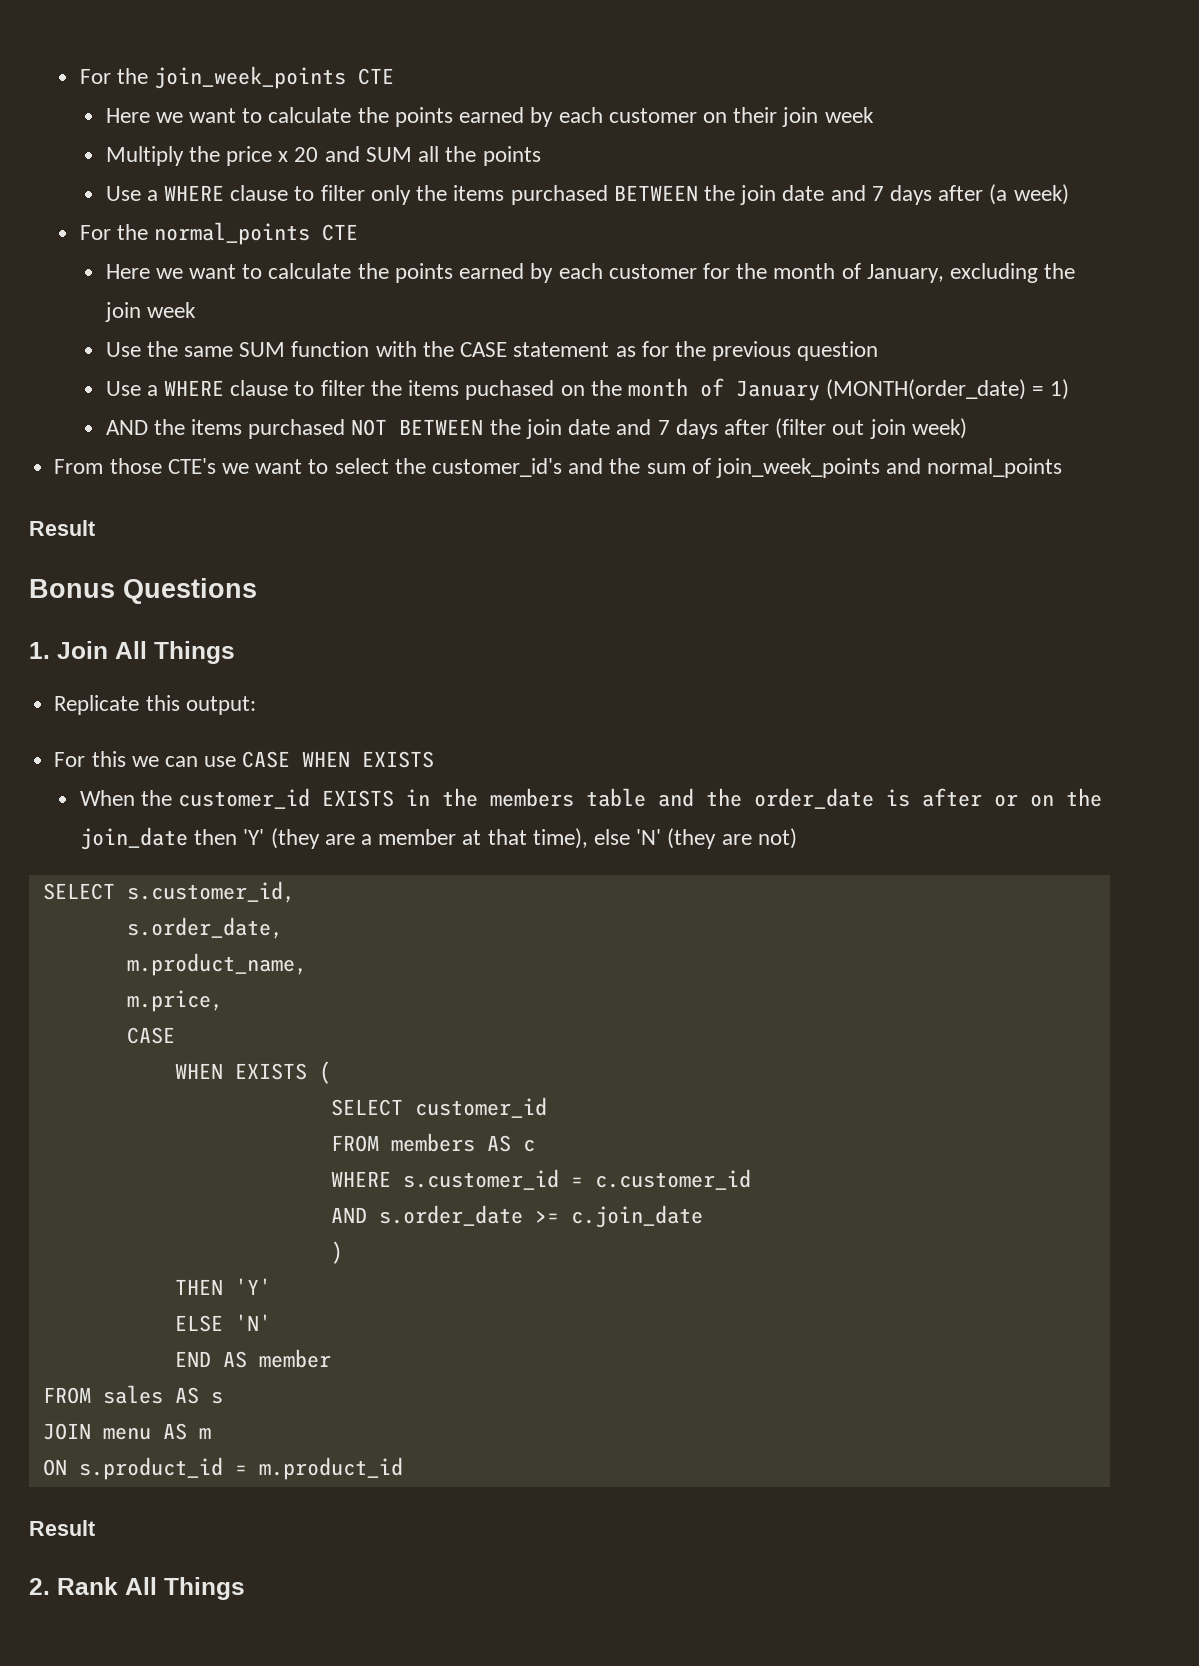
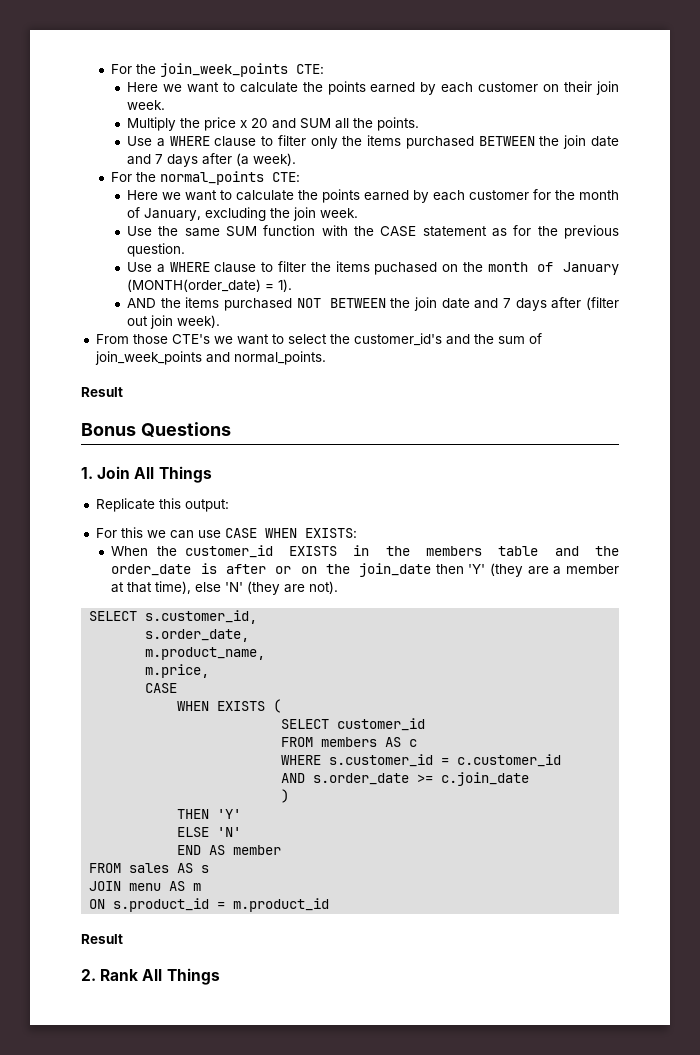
- For the join_week_points CTE
+ For the join_week_points CTE:
- Here we want to calculate the points earned by each customer on their join week
+ Here we want to calculate the points earned by each customer on their join week.
- Multiply the price x 20 and SUM all the points
+ Multiply the price x 20 and SUM all the points.
- Use a WHERE clause to filter only the items purchased BETWEEN the join date and 7 days after (a week)
+ Use a WHERE clause to filter only the items purchased BETWEEN the join date and 7 days after (a week).
- For the normal_points CTE
+ For the normal_points CTE:
- Here we want to calculate the points earned by each customer for the month of January, excluding the join week
+ Here we want to calculate the points earned by each customer for the month of January, excluding the join week.
- Use the same SUM function with the CASE statement as for the previous question
+ Use the same SUM function with the CASE statement as for the previous question.
- Use a WHERE clause to filter the items puchased on the month of January (MONTH(order_date) = 1)
+ Use a WHERE clause to filter the items puchased on the month of January (MONTH(order_date) = 1).
- AND the items purchased NOT BETWEEN the join date and 7 days after (filter out join week)
+ AND the items purchased NOT BETWEEN the join date and 7 days after (filter out join week).
- From those CTE's we want to select the customer_id's and the sum of join_week_points and normal_points
+ From those CTE's we want to select the customer_id's and the sum of join_week_points and normal_points.
- For this we can use CASE WHEN EXISTS
+ For this we can use CASE WHEN EXISTS:
- When the customer_id EXISTS in the members table and the order_date is after or on the join_date then 'Y' (they are a member at that time), else 'N' (they are not)
+ When the customer_id EXISTS in the members table and the order_date is after or on the join_date then 'Y' (they are a member at that time), else 'N' (they are not).

